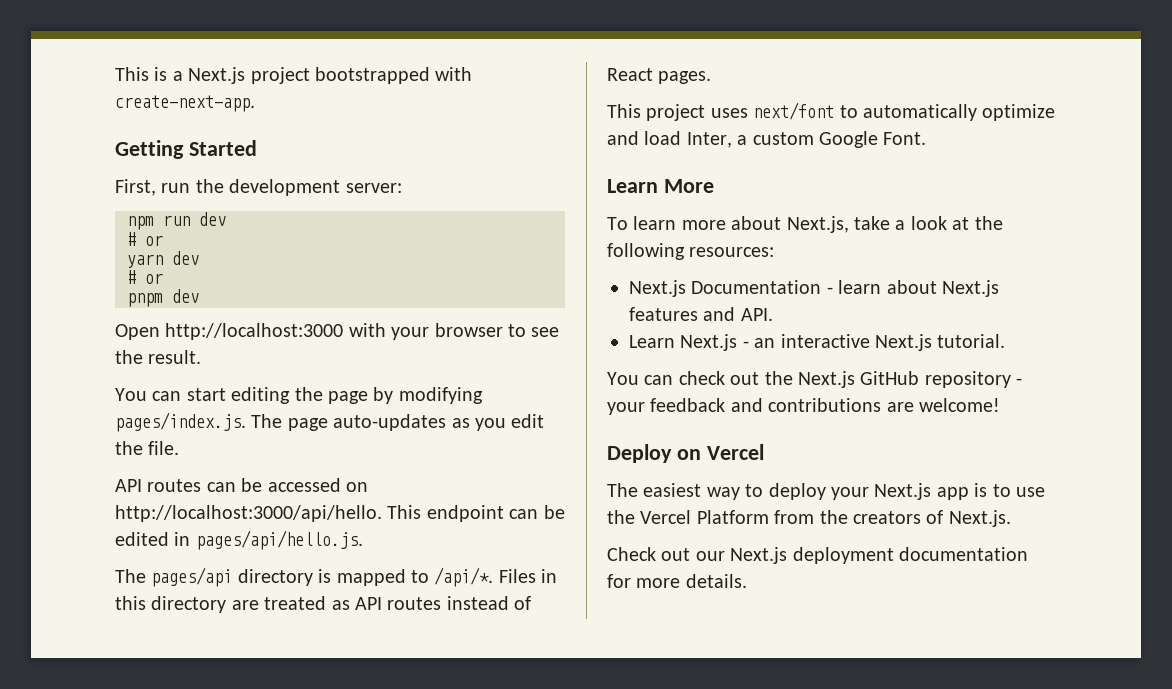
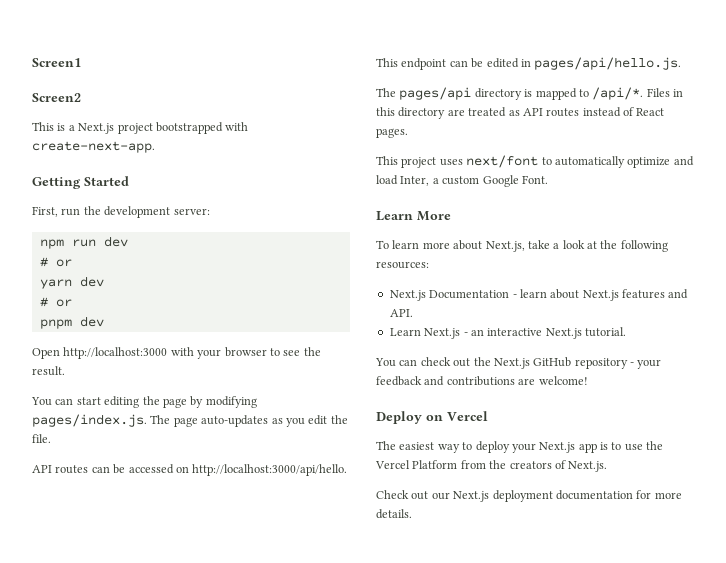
+ Screen1
+ Screen2

